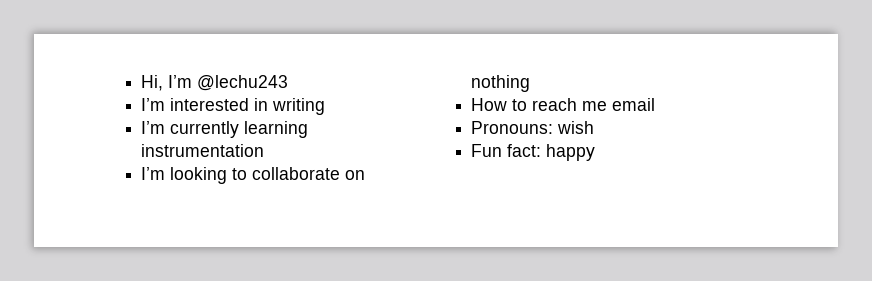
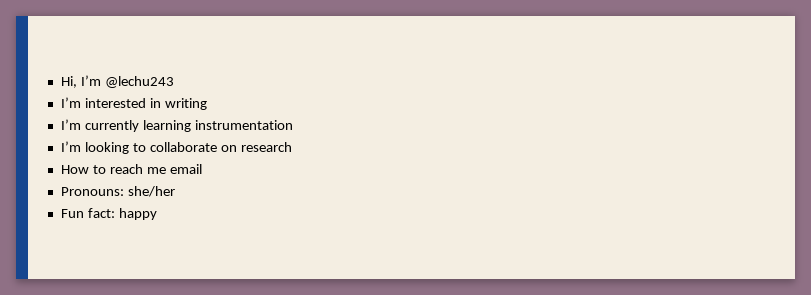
- I’m looking to collaborate on nothing
+ I’m looking to collaborate on research
- Pronouns: wish
+ Pronouns: she/her

